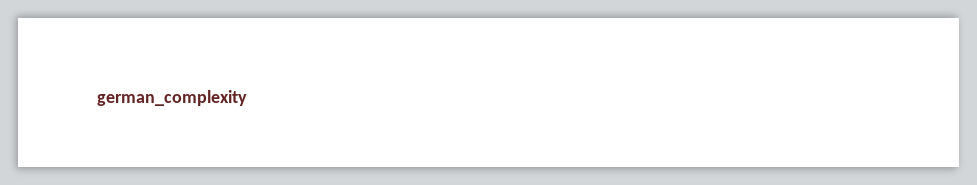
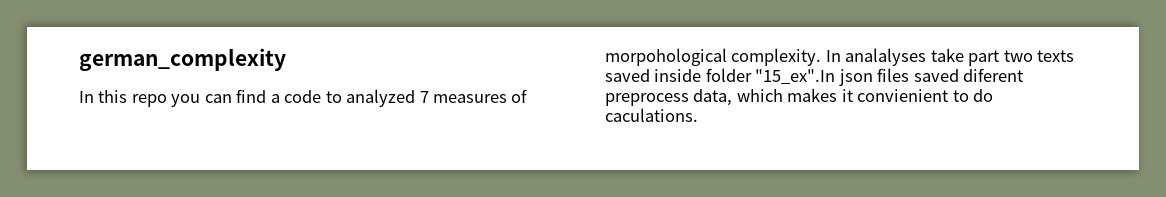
+ In this repo you can find a code to analyzed 7 measures of morpohological complexity. In analalyses take part two texts saved inside folder "15_ex".In json files saved diferent preprocess data, which makes it convienient to do caculations.

